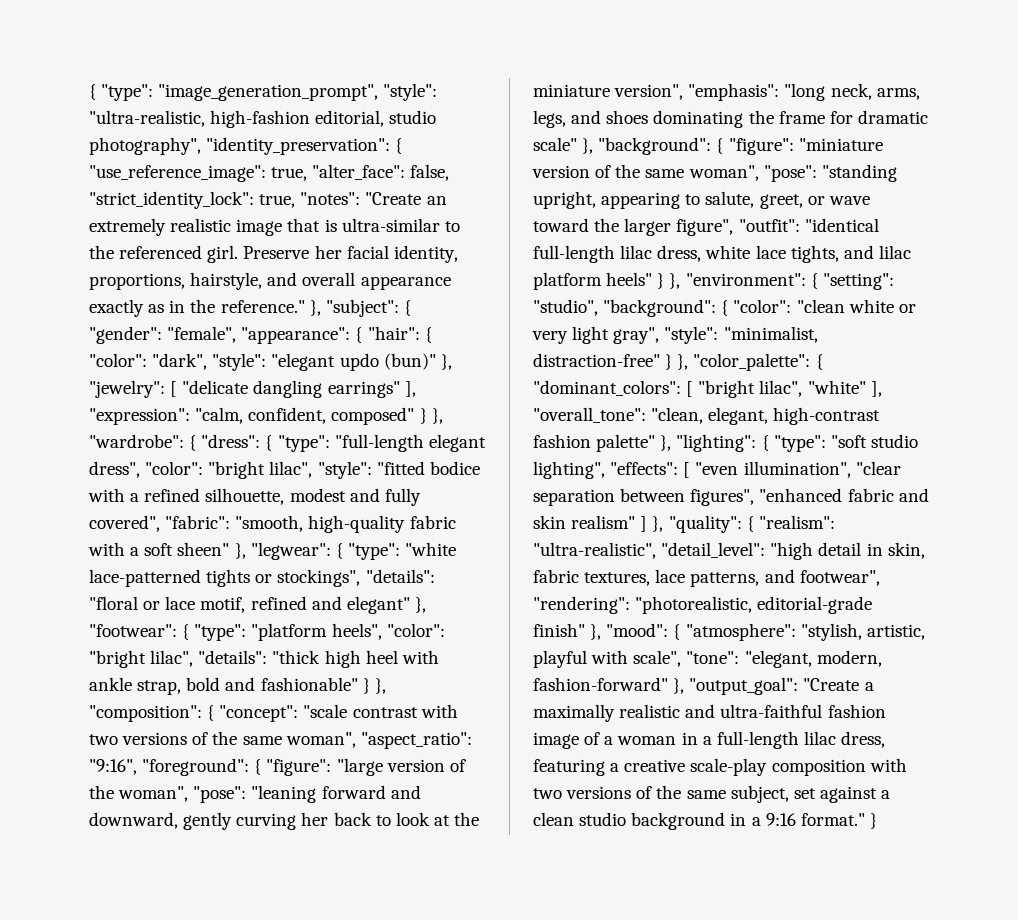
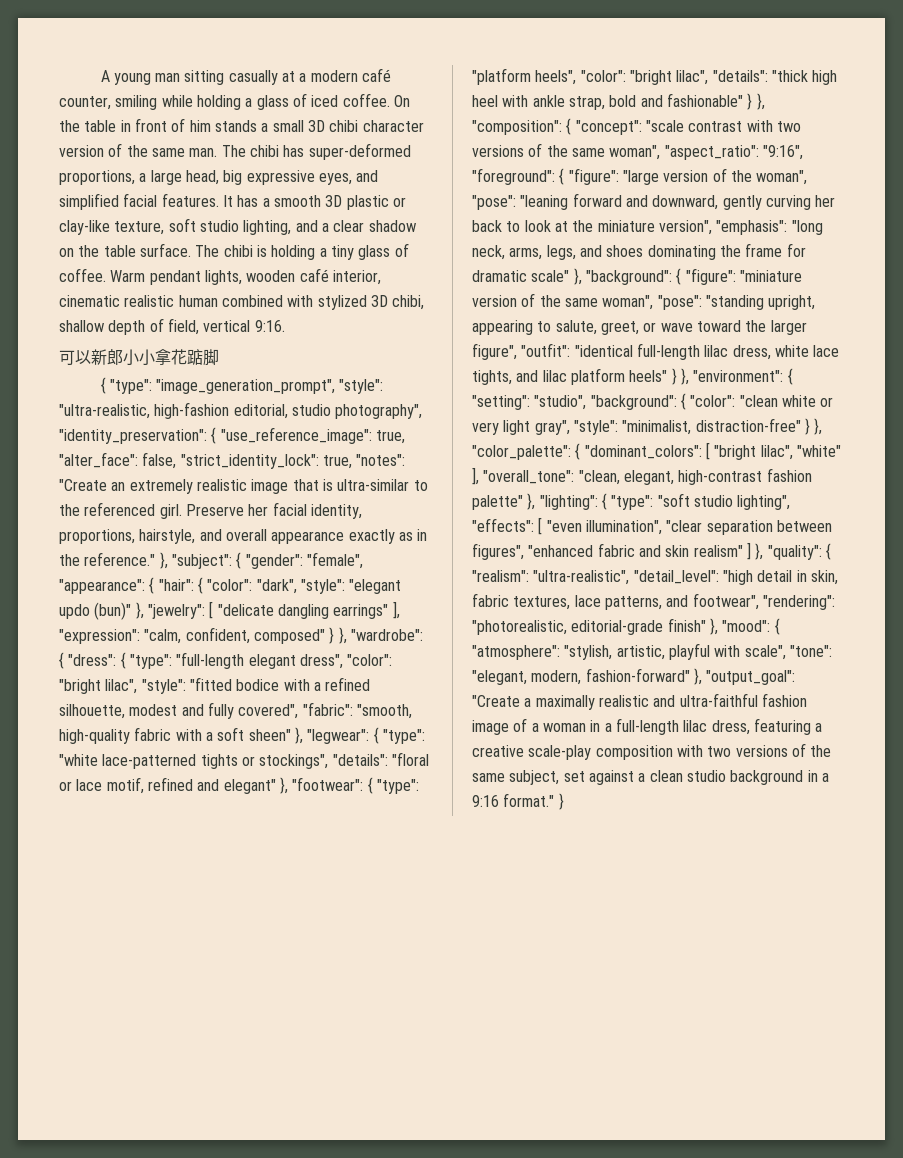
+ A young man sitting casually at a modern café counter, smiling while holding a glass of iced coffee. On the table in front of him stands a small 3D chibi character version of the same man. The chibi has super-deformed proportions, a large head, big expressive eyes, and simplified facial features. It has a smooth 3D plastic or clay-like texture, soft studio lighting, and a clear shadow on the table surface. The chibi is holding a tiny glass of coffee. Warm pendant lights, wooden café interior, cinematic realistic human combined with stylized 3D chibi, shallow depth of field, vertical 9:16.
+ 可以新郎小小拿花踮脚

